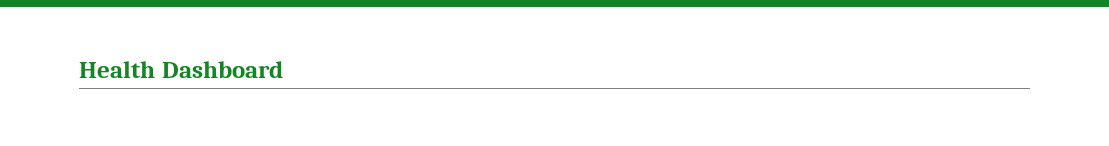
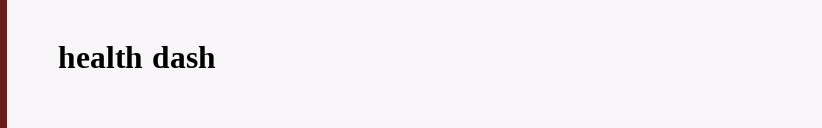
- Health Dashboard
+ health dash

